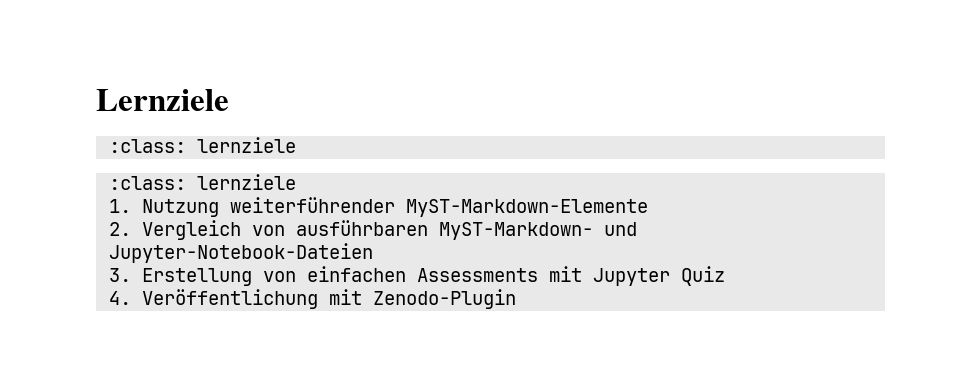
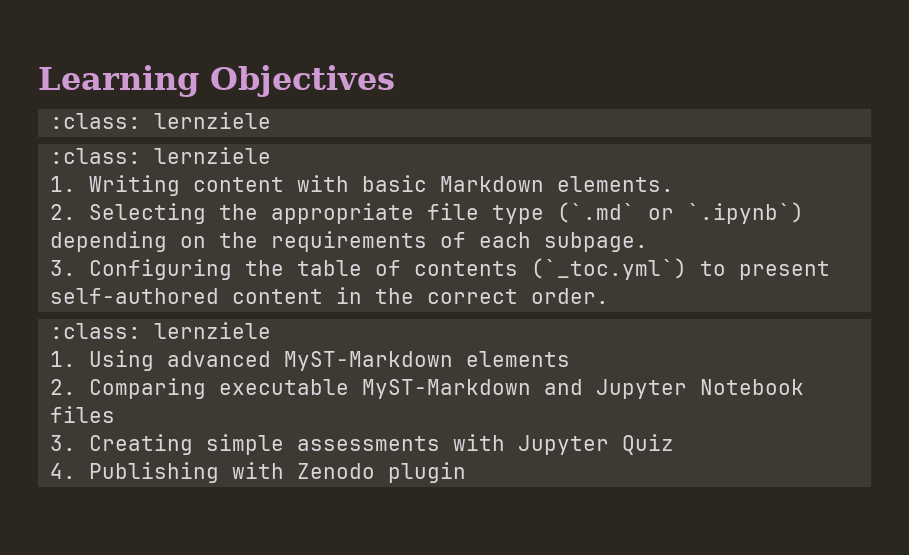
- Lernziele
+ Learning Objectives
- 1. Nutzung weiterführender MyST-Markdown-Elemente
- 2. Vergleich von ausführbaren MyST-Markdown- und Jupyter-Notebook-Dateien
- 3. Erstellung von einfachen Assessments mit Jupyter Quiz
+ 1. Writing content with basic Markdown elements.
+ 2. Selecting the appropriate file type (`.md` or `.ipynb`) depending on the requirements of each subpage.
+ 3. Configuring the table of contents (`_toc.yml`) to present self-authored content in the correct order.
+ :class: lernziele
+ 1. Using advanced MyST-Markdown elements
+ 2. Comparing executable MyST-Markdown and Jupyter Notebook files
+ 3. Creating simple assessments with Jupyter Quiz
- 4. Veröffentlichung mit Zenodo-Plugin
+ 4. Publishing with Zenodo plugin

